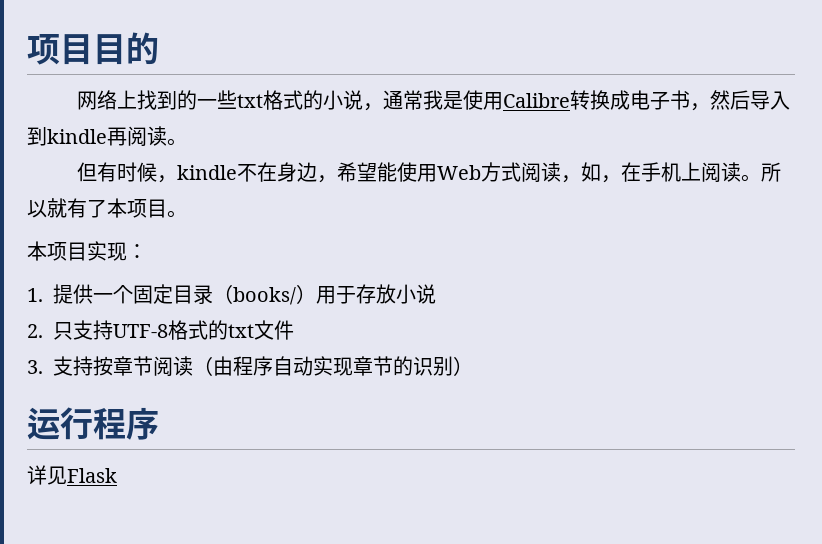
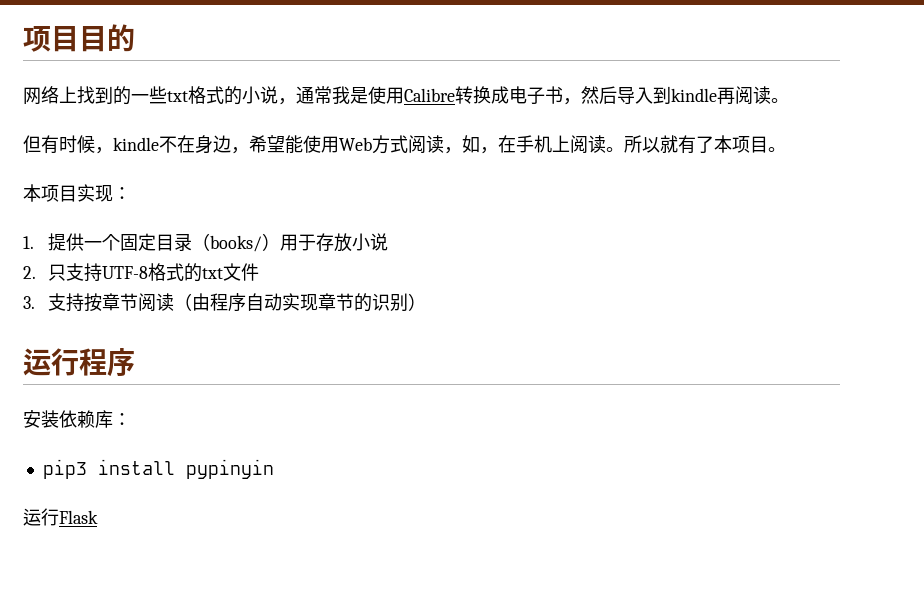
- 详见Flask
+ 安装依赖库：
+ pip3 install pypinyin
+ 运行Flask

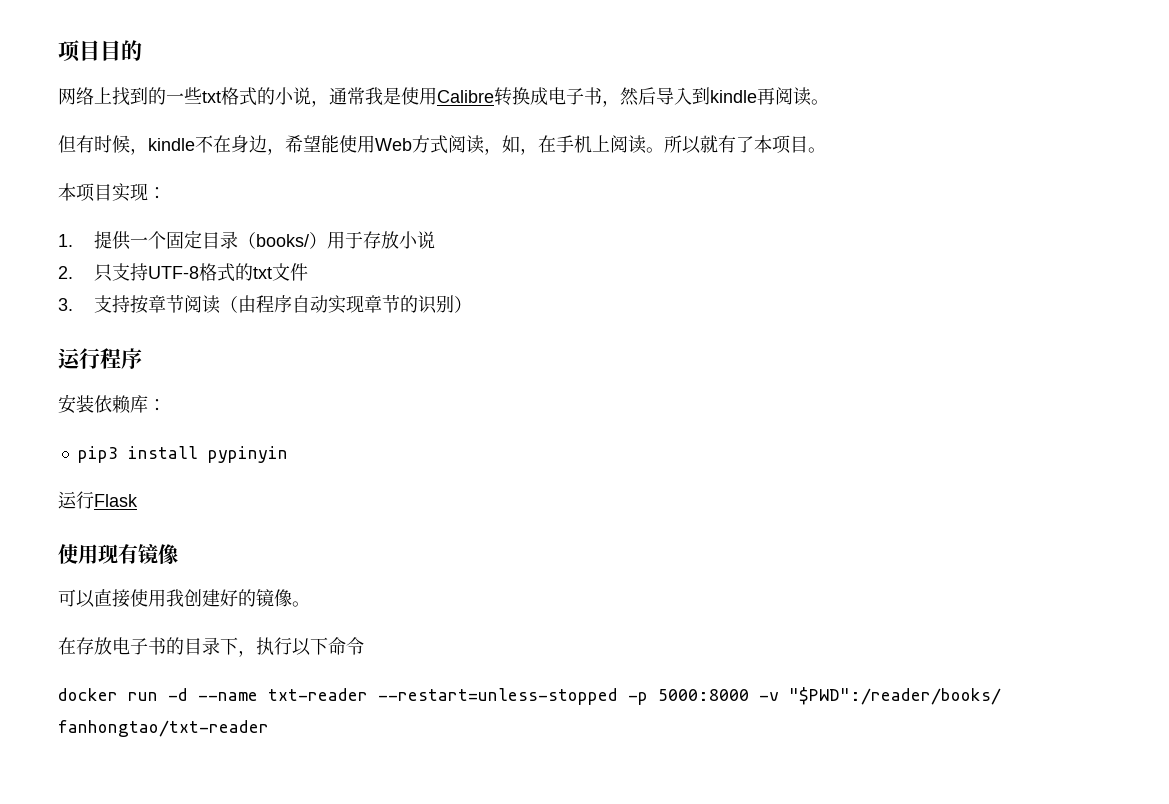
+ 使用现有镜像
+ 可以直接使用我创建好的镜像。
+ 在存放电子书的目录下，执行以下命令
+ docker run -d --name txt-reader --restart=unless-stopped -p 5000:8000 -v "$PWD":/reader/books/ fanhongtao/txt-reader

